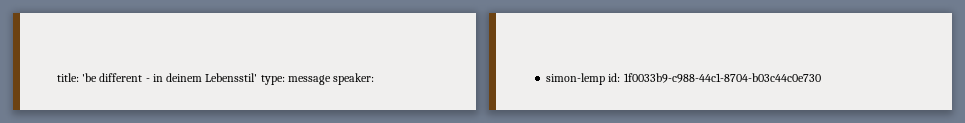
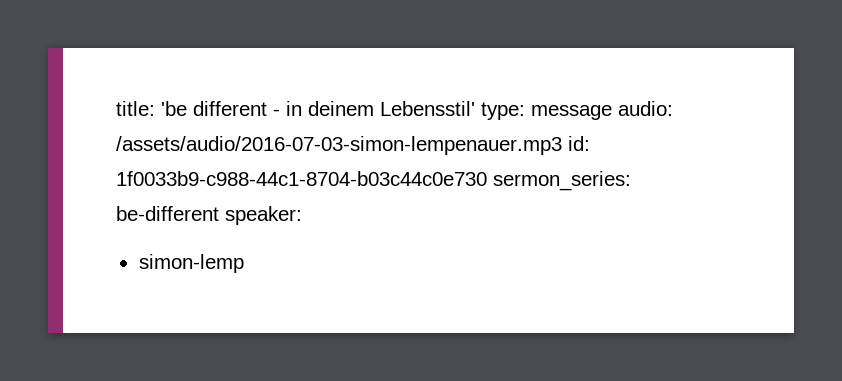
- title: 'be different - in deinem Lebensstil' type: message speaker:
+ title: 'be different - in deinem Lebensstil' type: message audio: /assets/audio/2016-07-03-simon-lempenauer.mp3 id: 1f0033b9-c988-44c1-8704-b03c44c0e730 sermon_series: be-different speaker:
- simon-lemp id: 1f0033b9-c988-44c1-8704-b03c44c0e730
+ simon-lemp

